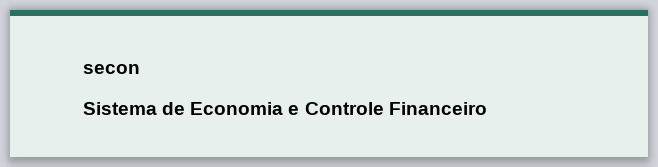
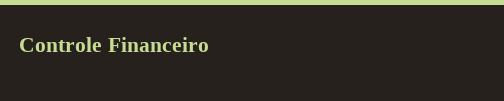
- secon
- Sistema de Economia e Controle Financeiro
+ Controle Financeiro

